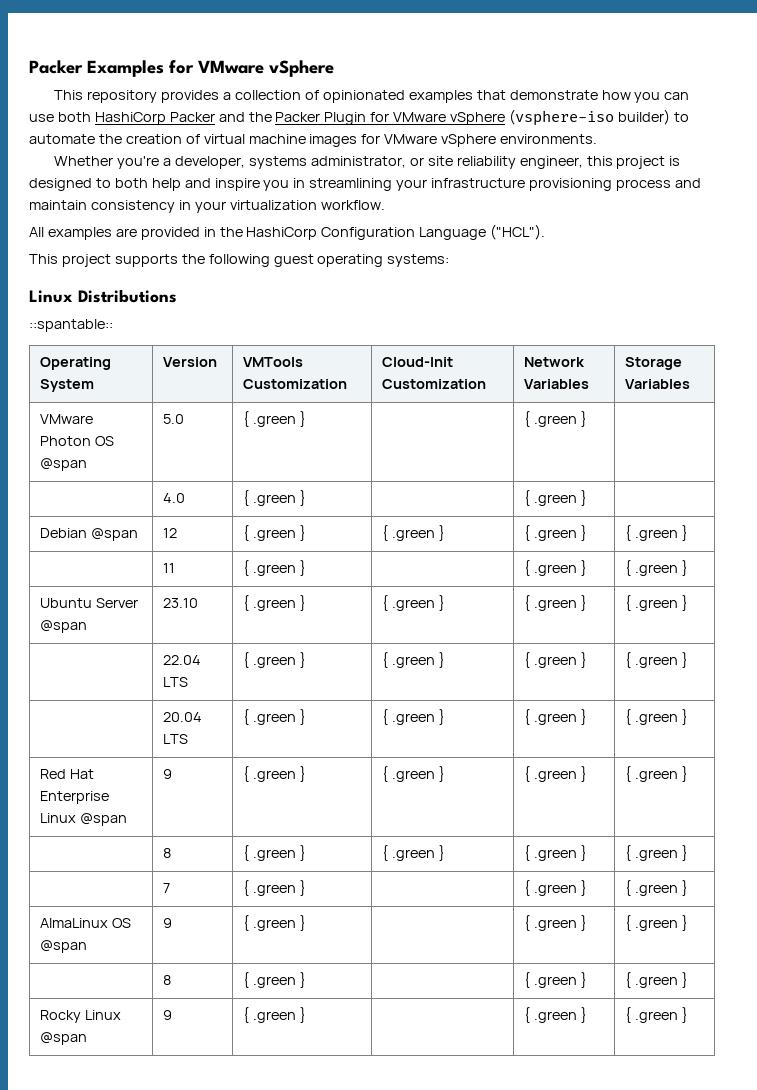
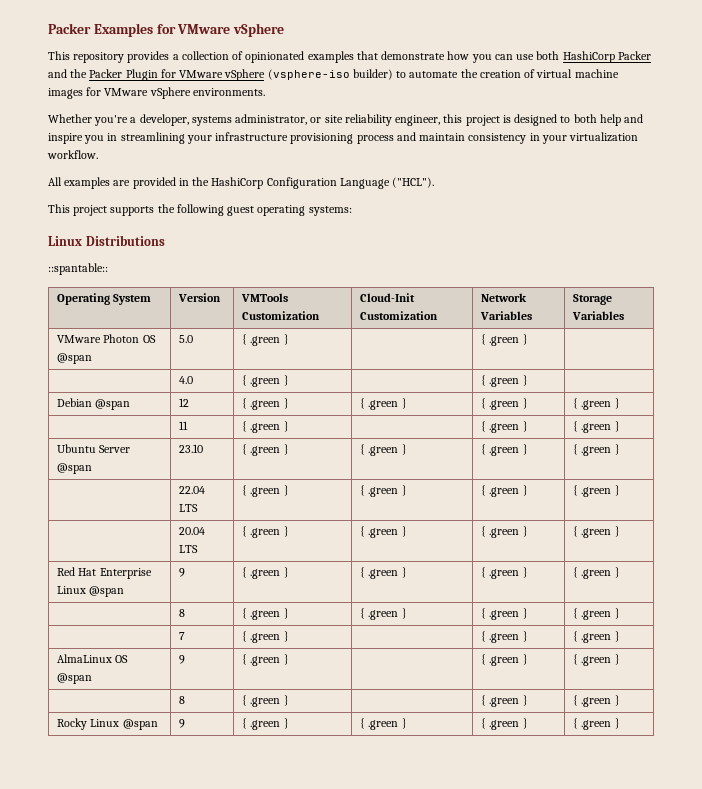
- Rocky Linux @span | 9 | { .green } | | { .green } | { .green }
+ Rocky Linux @span | 9 | { .green } | { .green } | { .green } | { .green }

